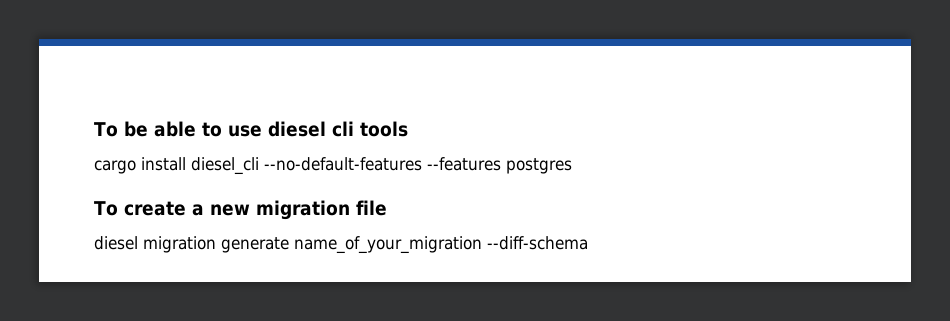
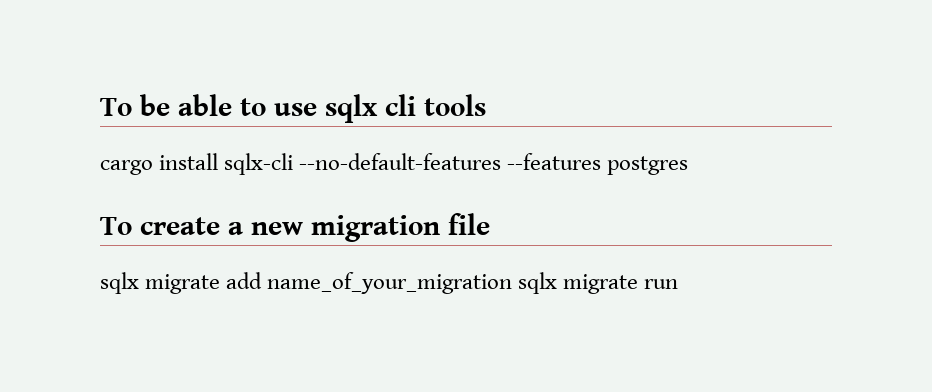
- To be able to use diesel cli tools
+ To be able to use sqlx cli tools
- cargo install diesel_cli --no-default-features --features postgres
+ cargo install sqlx-cli --no-default-features --features postgres
- diesel migration generate name_of_your_migration --diff-schema
+ sqlx migrate add name_of_your_migration sqlx migrate run

